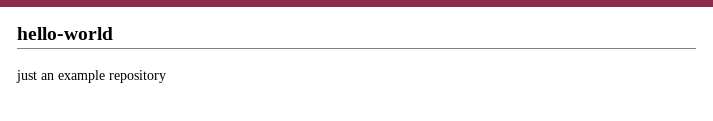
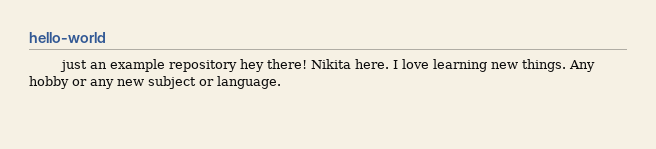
- just an example repository
+ just an example repository hey there! Nikita here. I love learning new things. Any hobby or any new subject or language.

